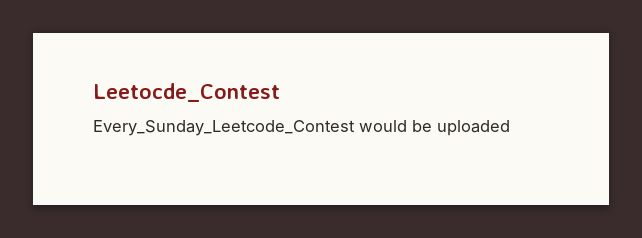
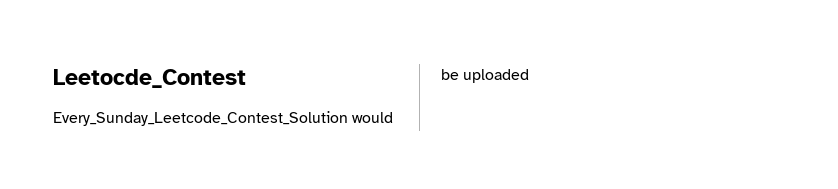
- Every_Sunday_Leetcode_Contest would be uploaded
+ Every_Sunday_Leetcode_Contest_Solution would be uploaded

